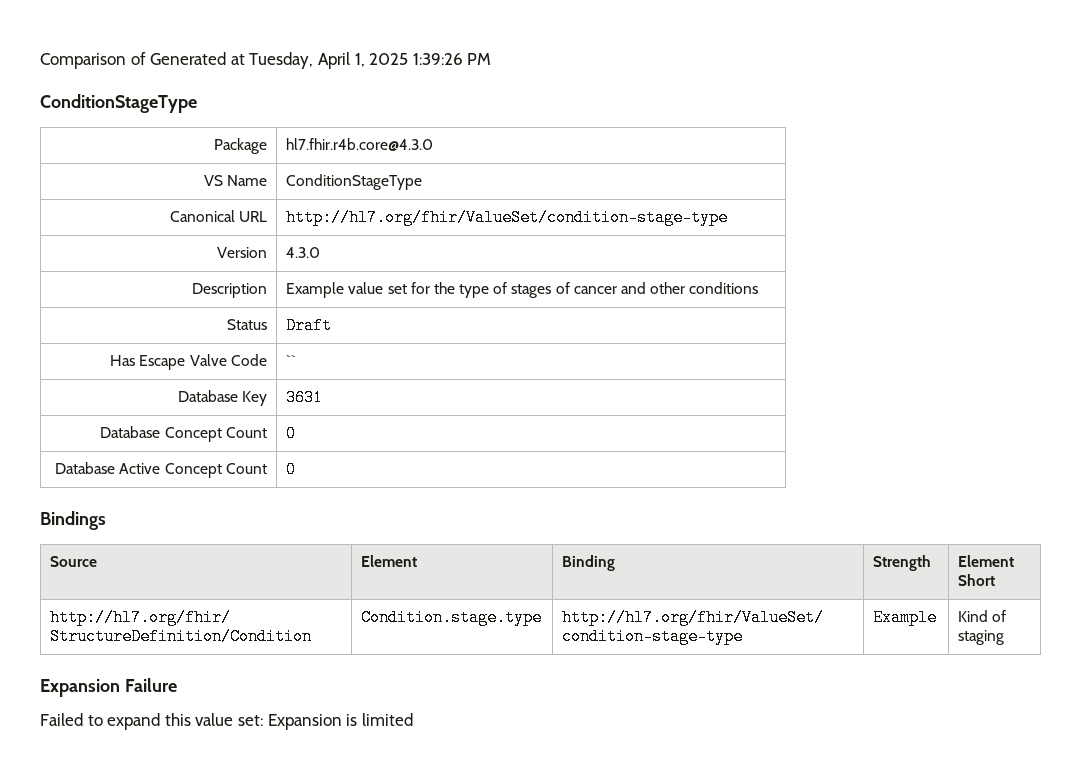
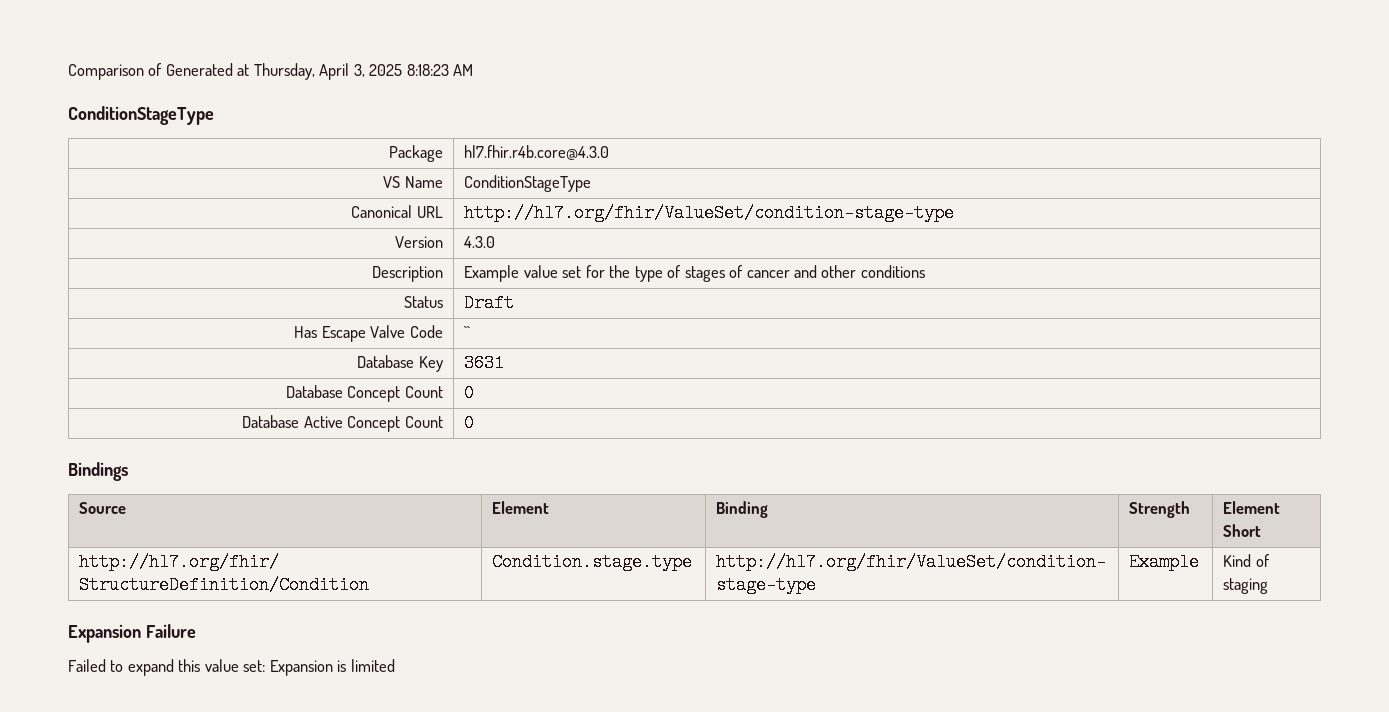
- Comparison of Generated at Tuesday, April 1, 2025 1:39:26 PM
+ Comparison of Generated at Thursday, April 3, 2025 8:18:23 AM

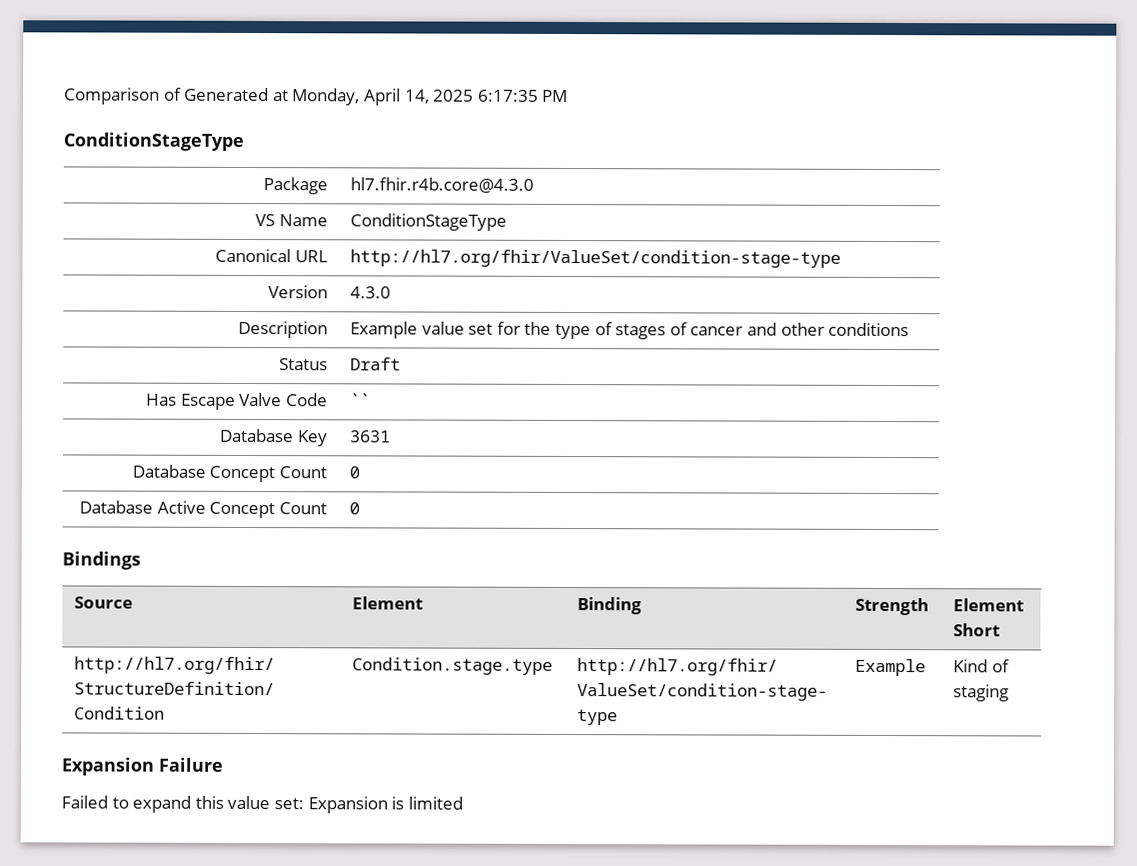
- Comparison of Generated at Thursday, April 3, 2025 8:18:23 AM
+ Comparison of Generated at Monday, April 14, 2025 6:17:35 PM

